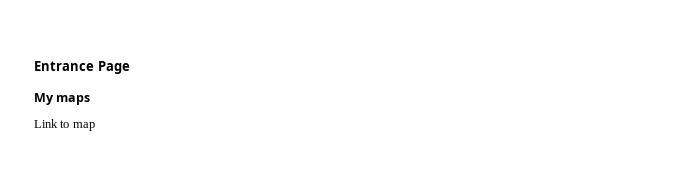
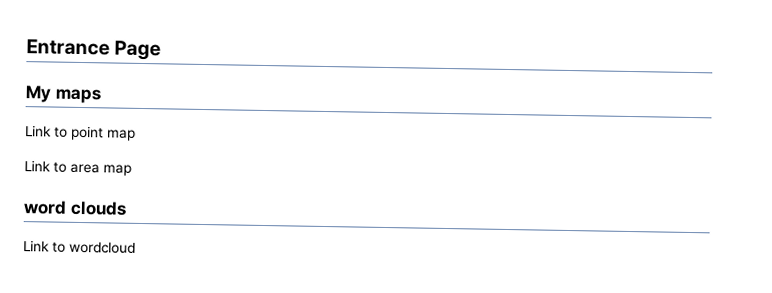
- Link to map
+ Link to point map
+ Link to area map
+ word clouds
+ Link to wordcloud

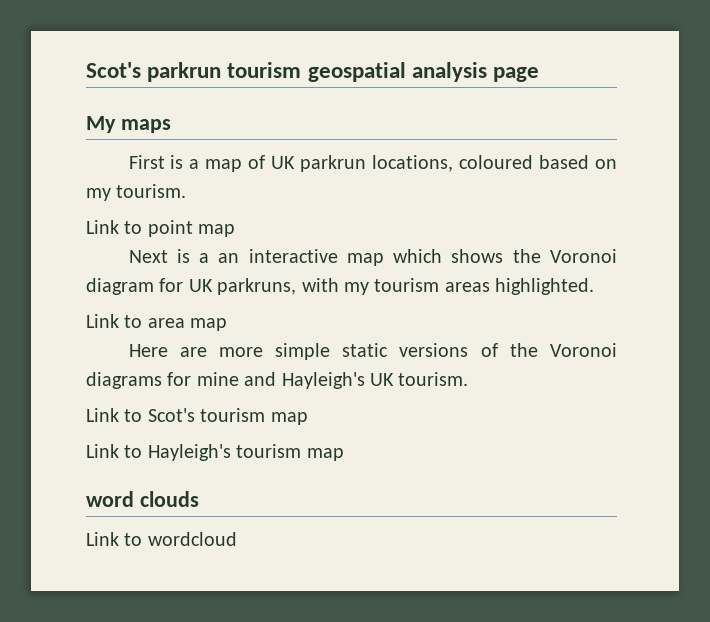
- Entrance Page
+ Scot's parkrun tourism geospatial analysis page
  My maps
+ First is a map of UK parkrun locations, coloured based on my tourism.
  Link to point map
+ Next is a an interactive map which shows the Voronoi diagram for UK parkruns, with my tourism areas highlighted.
  Link to area map
+ Here are more simple static versions of the Voronoi diagrams for mine and Hayleigh's UK tourism.
+ Link to Scot's tourism map
+ Link to Hayleigh's tourism map

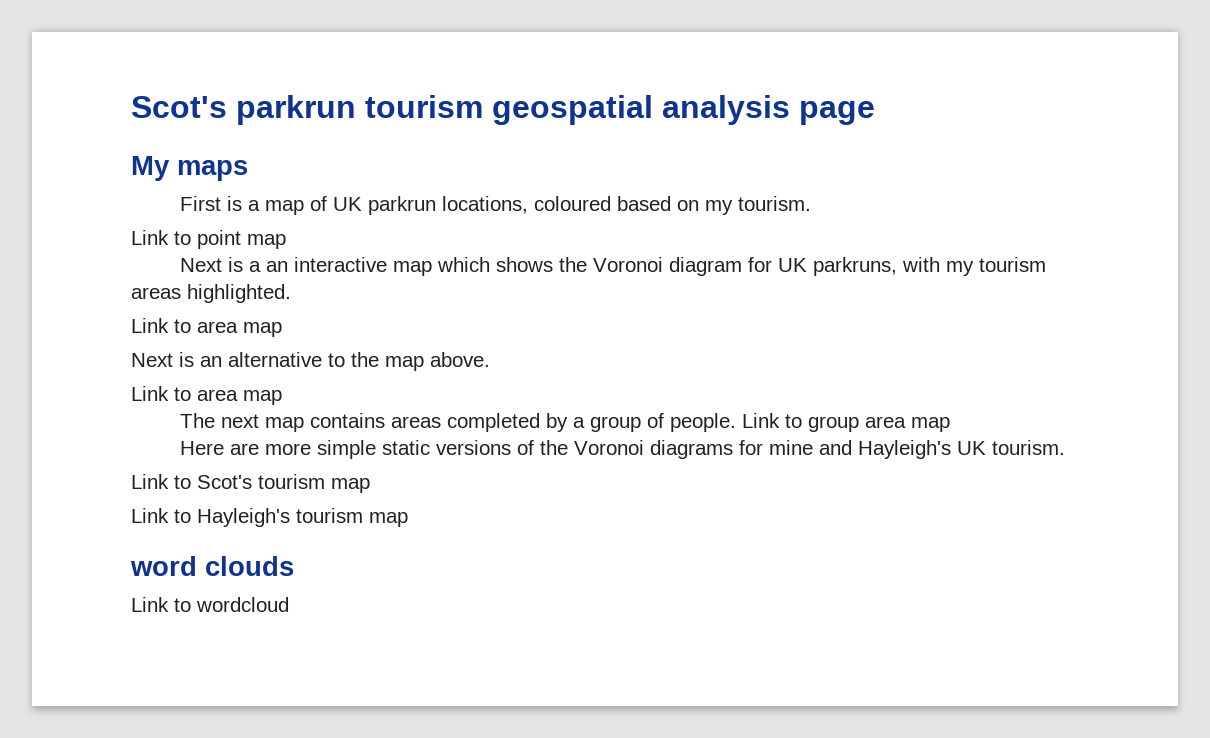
+ Next is an alternative to the map above.
+ Link to area map
+ The next map contains areas completed by a group of people. Link to group area map

